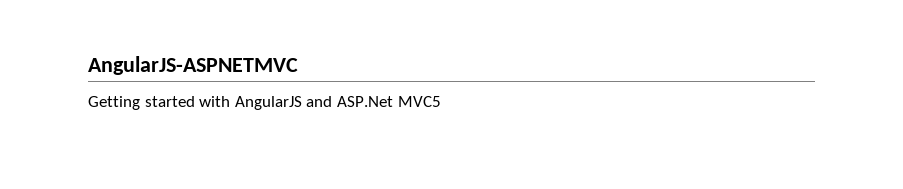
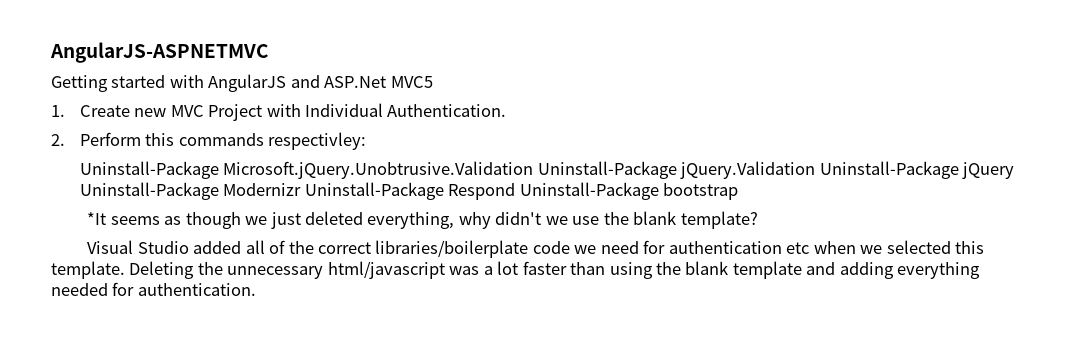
+ 1. Create new MVC Project with Individual Authentication.
+ 2. Perform this commands respectivley:
+ Uninstall-Package Microsoft.jQuery.Unobtrusive.Validation Uninstall-Package jQuery.Validation Uninstall-Package jQuery Uninstall-Package Modernizr Uninstall-Package Respond Uninstall-Package bootstrap
+ *It seems as though we just deleted everything, why didn't we use the blank template?
+ Visual Studio added all of the correct libraries/boilerplate code we need for authentication etc when we selected this template. Deleting the unnecessary html/javascript was a lot faster than using the blank template and adding everything needed for authentication.

